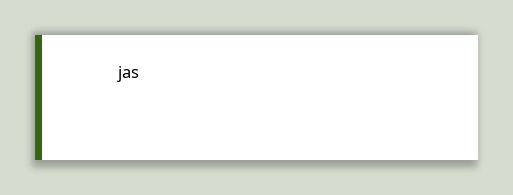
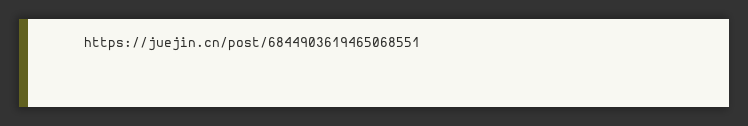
- jas
+ https://juejin.cn/post/6844903619465068551

